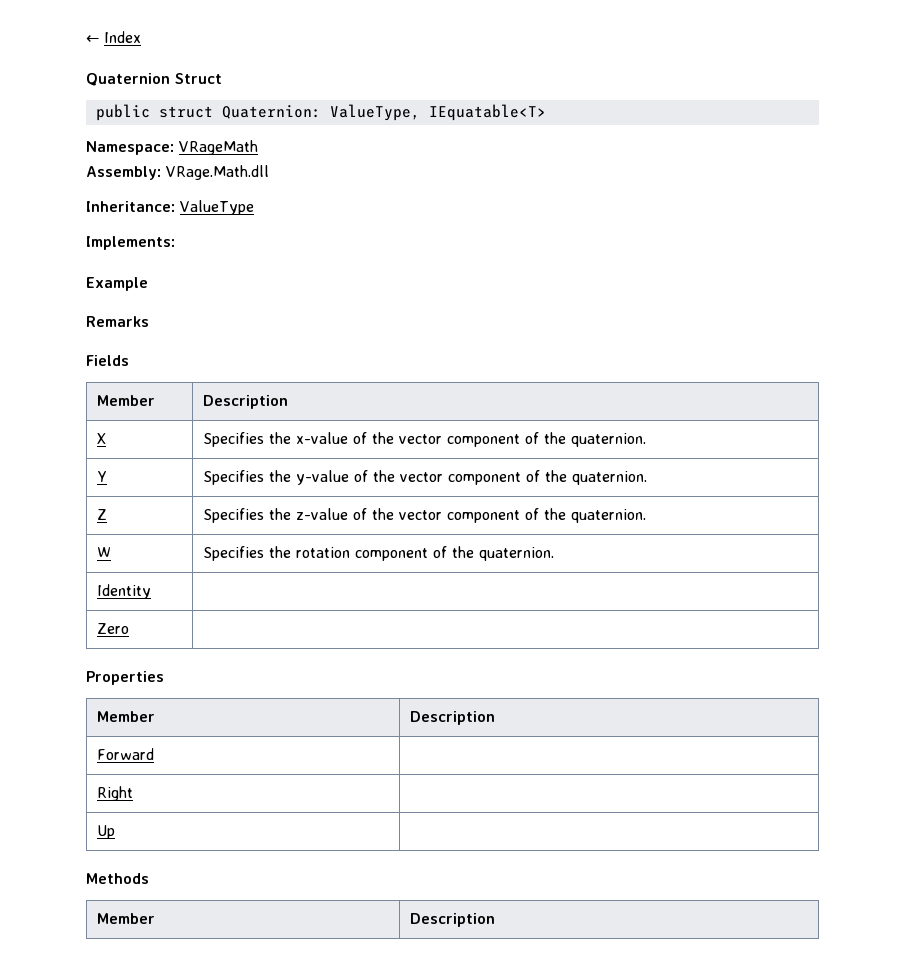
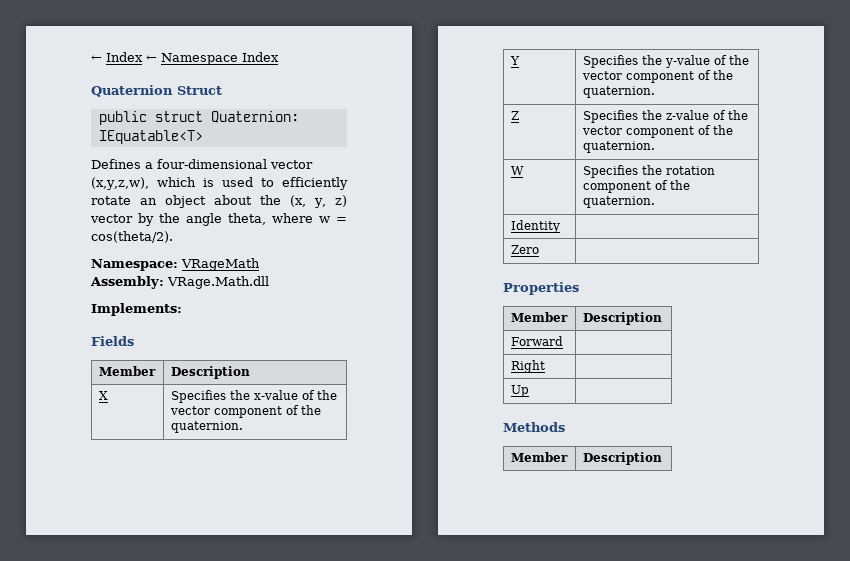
- ← Index
+ ← Index ← Namespace Index
- public struct Quaternion: ValueType, IEquatable<T>
+ public struct Quaternion: IEquatable<T>
+ Defines a four-dimensional vector (x,y,z,w), which is used to efficiently rotate an object about the (x, y, z) vector by the angle theta, where w = cos(theta/2).
- Inheritance: ValueType
- Example
- Remarks

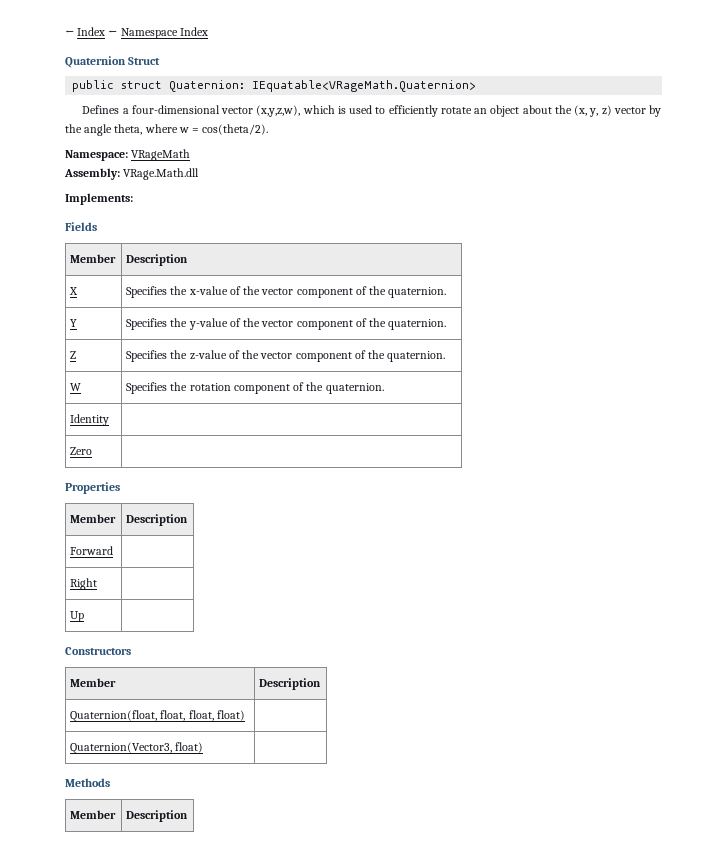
- public struct Quaternion: IEquatable<T>
+ public struct Quaternion: IEquatable<VRageMath.Quaternion>
+ Constructors
+ Member | Description
+ Quaternion(float, float, float, float) |
+ Quaternion(Vector3, float) |

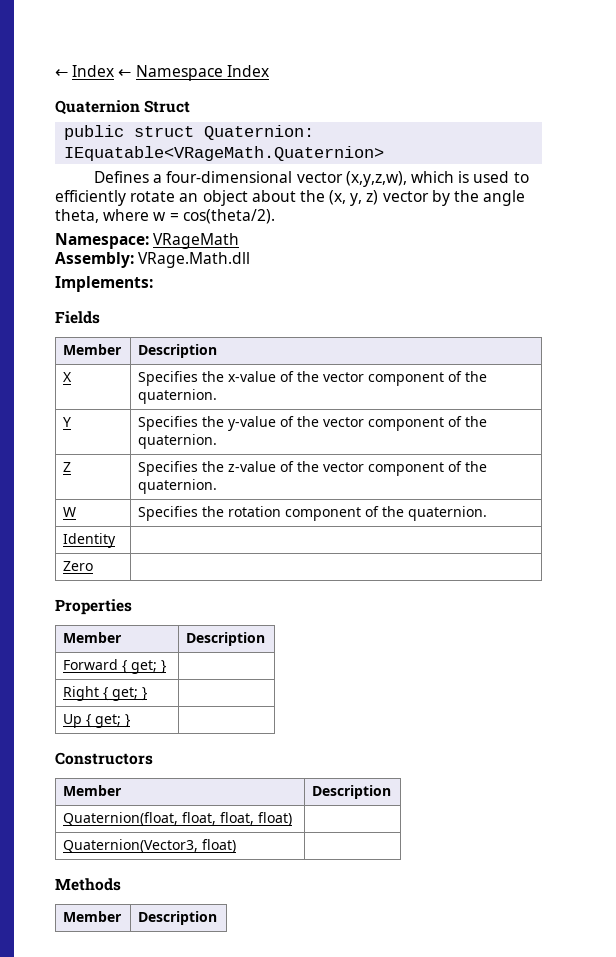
- Forward |
- Right |
- Up |
+ Forward { get; } |
+ Right { get; } |
+ Up { get; } |

